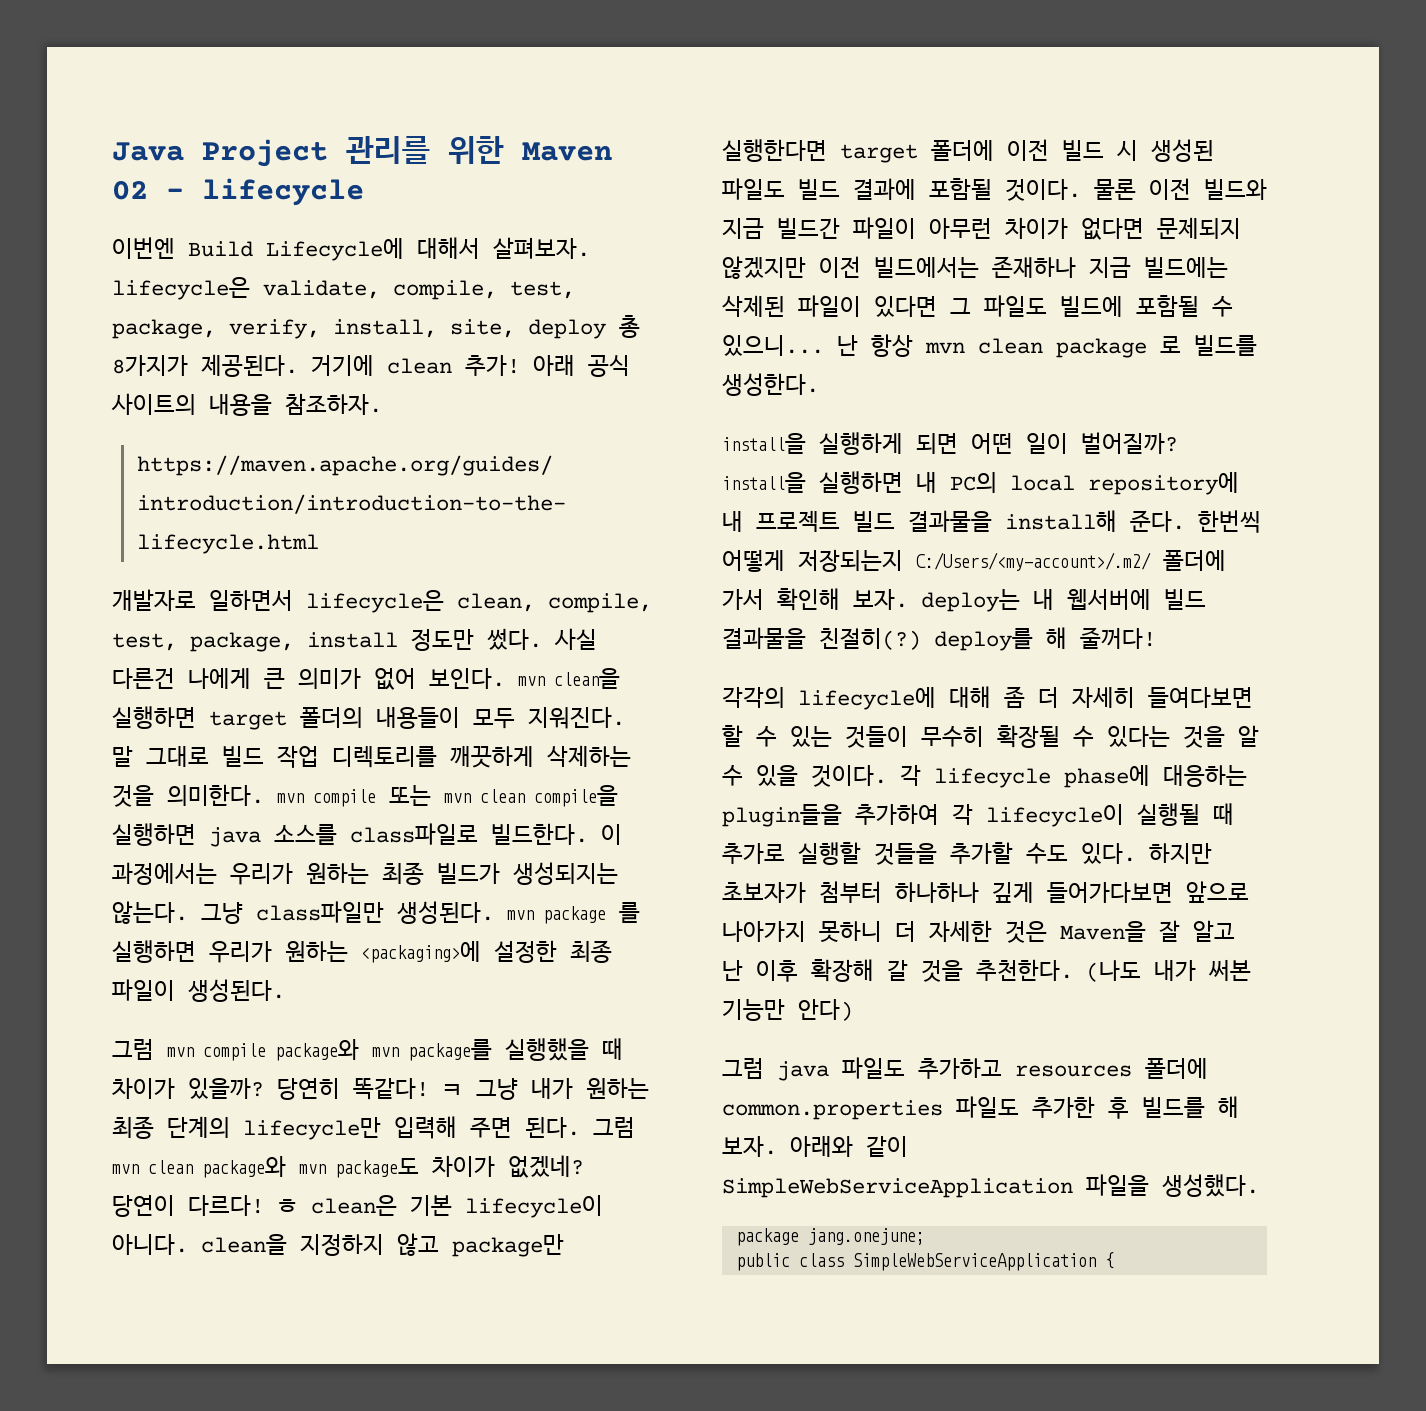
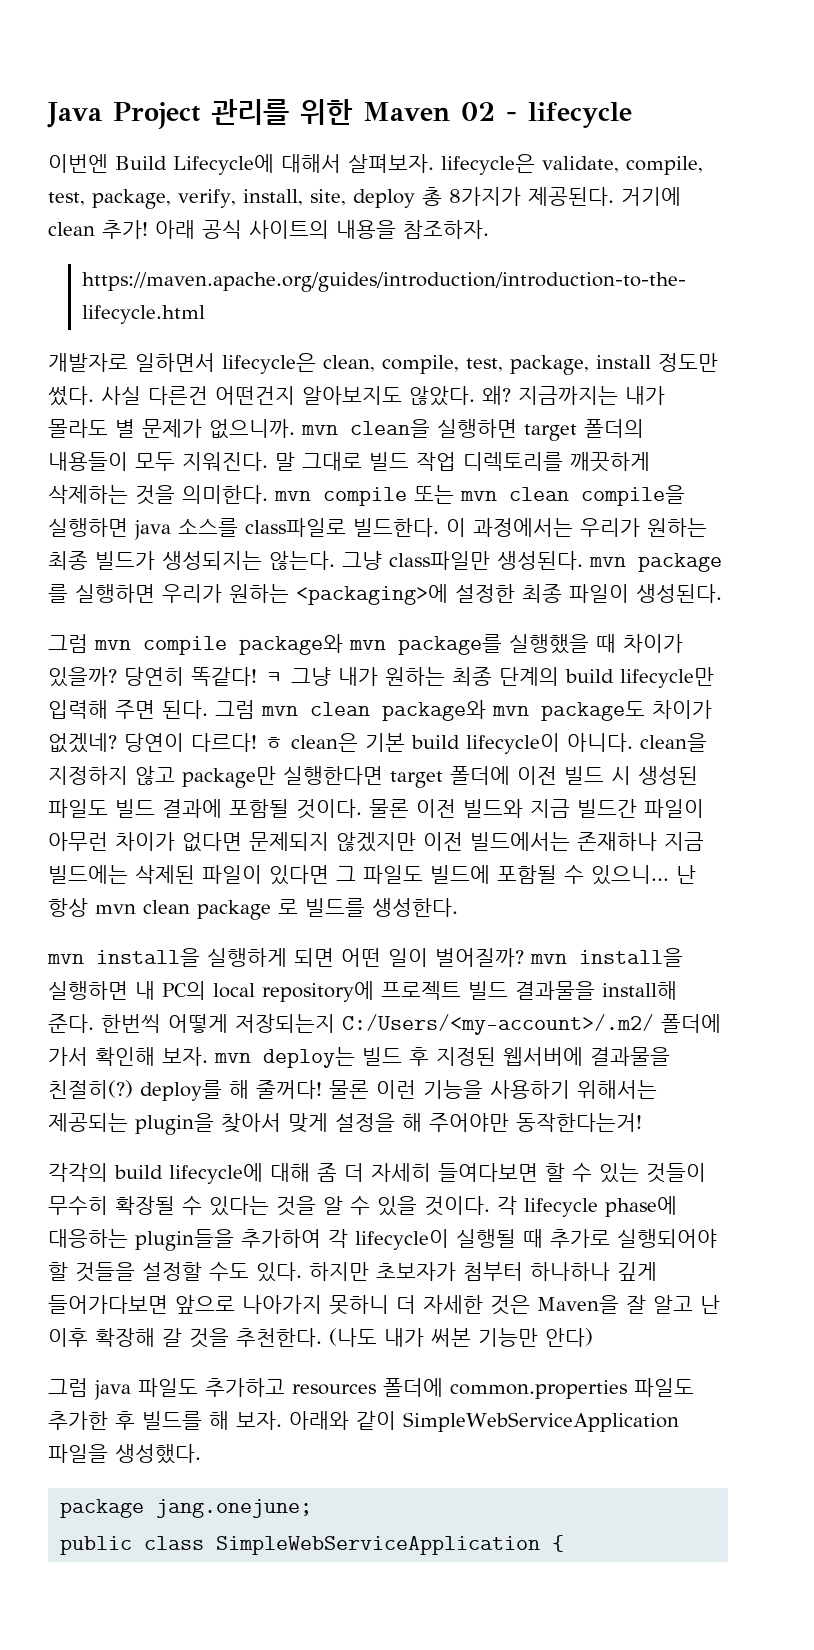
- 사실 다른건 나에게 큰 의미가 없어 보인다. mvn clean을 실행하면 target 폴더의 내용들이 모두 지워진다.
+ 사실 다른건 어떤건지 알아보지도 않았다. 왜? 지금까지는 내가 몰라도 별 문제가 없으니까. mvn clean을 실행하면 target 폴더의 내용들이 모두 지워진다.
- ㅋ 그냥 내가 원하는 최종 단계의 lifecycle만 입력해 주면 된다.
+ ㅋ 그냥 내가 원하는 최종 단계의 build lifecycle만 입력해 주면 된다.
- ㅎ clean은 기본 lifecycle이 아니다. clean을 지정하지 않고 package만 실행한다면 target 폴더에 이전 빌드 시 생성된 파일도 빌드 결과에 포함될 것이다.
+ ㅎ clean은 기본 build lifecycle이 아니다. clean을 지정하지 않고 package만 실행한다면 target 폴더에 이전 빌드 시 생성된 파일도 빌드 결과에 포함될 것이다.
- install을 실행하게 되면 어떤 일이 벌어질까? install을 실행하면 내 PC의 local repository에 내 프로젝트 빌드 결과물을 install해 준다.
+ mvn install을 실행하게 되면 어떤 일이 벌어질까? mvn install을 실행하면 내 PC의 local repository에 프로젝트 빌드 결과물을 install해 준다.
- 한번씩 어떻게 저장되는지 C:/Users/<my-account>/.m2/ 폴더에 가서 확인해 보자. deploy는 내 웹서버에 빌드 결과물을 친절히(?) deploy를 해 줄꺼다!
+ 한번씩 어떻게 저장되는지 C:/Users/<my-account>/.m2/ 폴더에 가서 확인해 보자. mvn deploy는 빌드 후 지정된 웹서버에 결과물을 친절히(?) deploy를 해 줄꺼다! 물론 이런 기능을 사용하기 위해서는 제공되는 plugin을 찾아서 맞게 설정을 해 주어야만 동작한다는거!
- 각각의 lifecycle에 대해 좀 더 자세히 들여다보면 할 수 있는 것들이 무수히 확장될 수 있다는 것을 알 수 있을 것이다.
+ 각각의 build lifecycle에 대해 좀 더 자세히 들여다보면 할 수 있는 것들이 무수히 확장될 수 있다는 것을 알 수 있을 것이다.
- 각 lifecycle phase에 대응하는 plugin들을 추가하여 각 lifecycle이 실행될 때 추가로 실행할 것들을 추가할 수도 있다.
+ 각 lifecycle phase에 대응하는 plugin들을 추가하여 각 lifecycle이 실행될 때 추가로 실행되어야 할 것들을 설정할 수도 있다.

